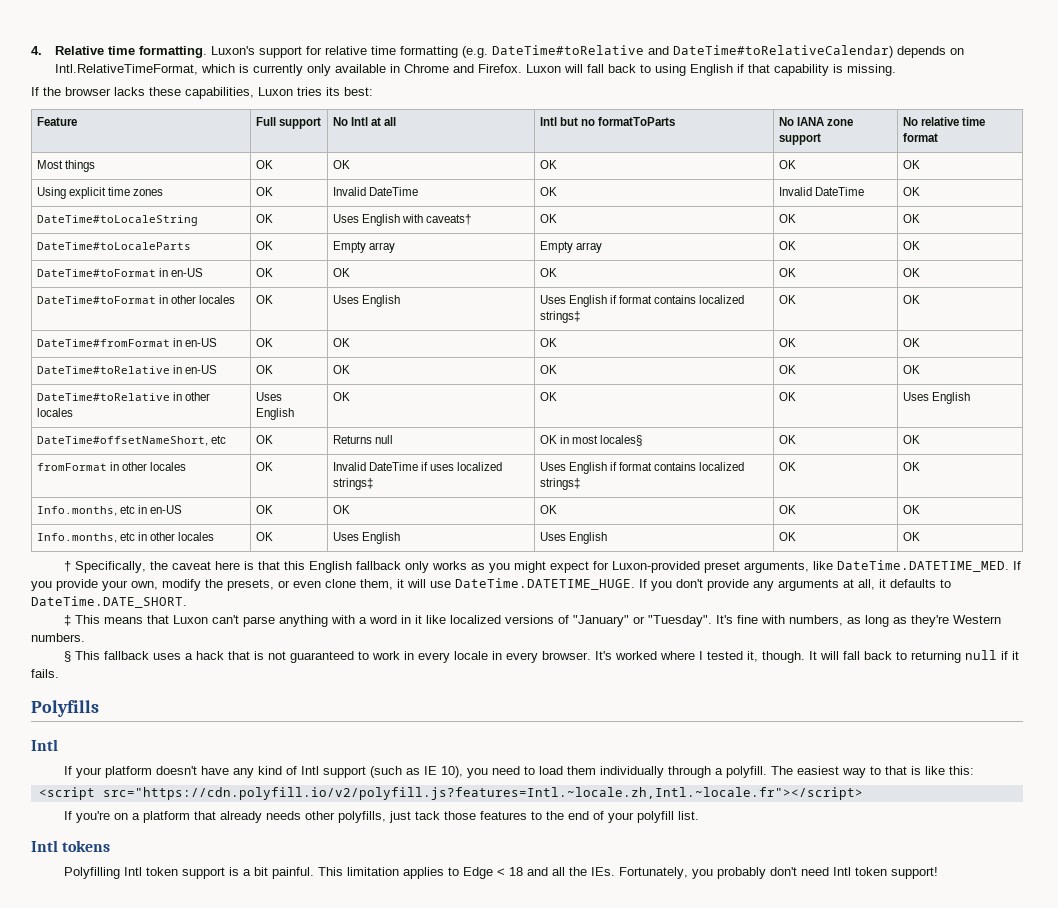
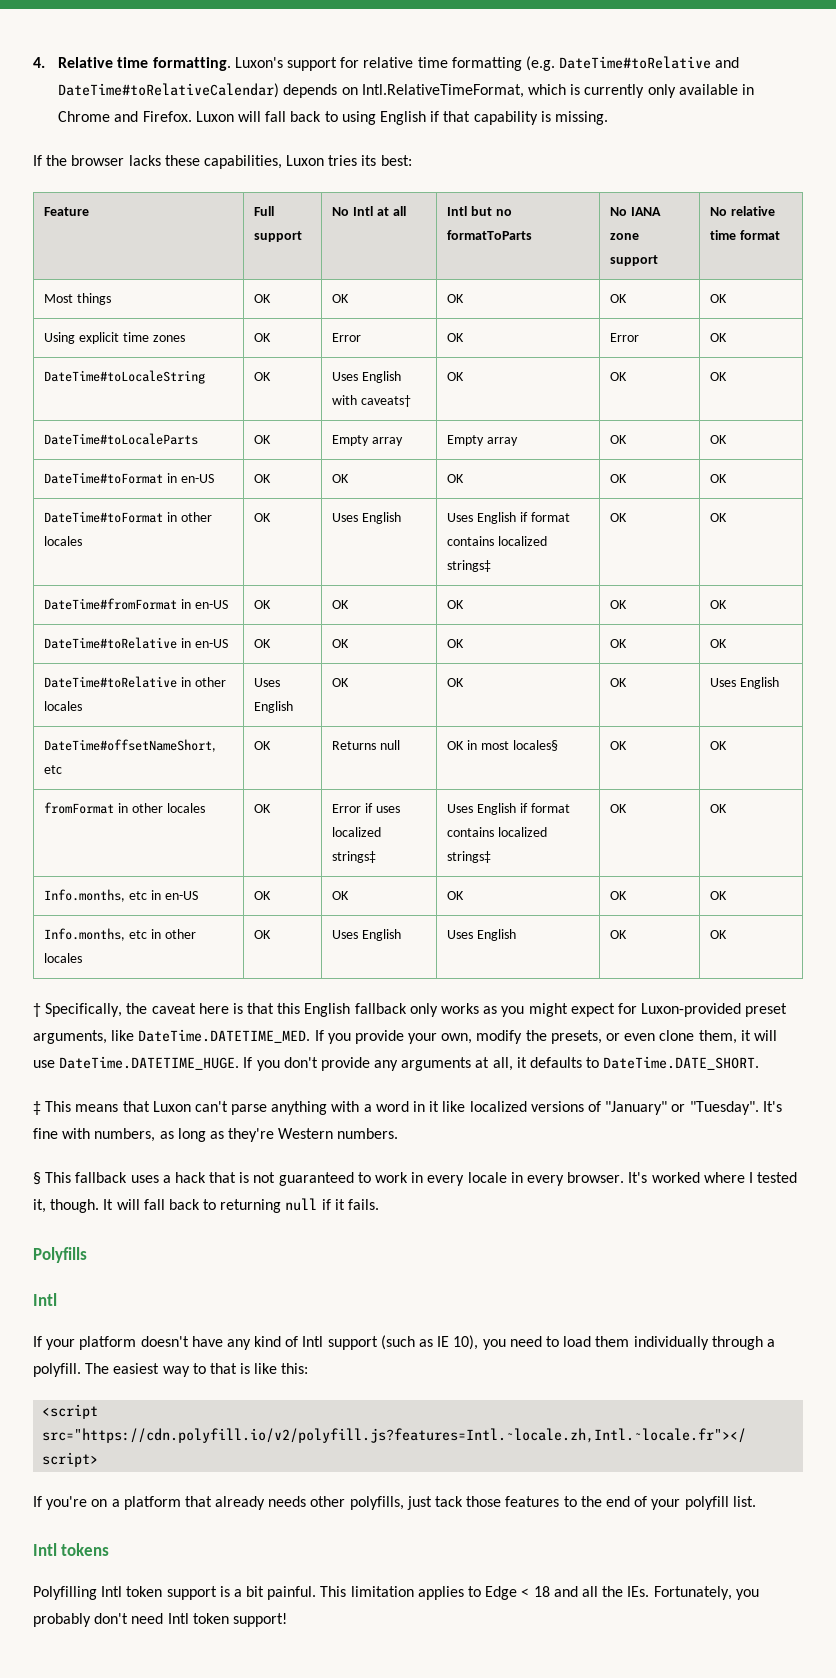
- Using explicit time zones | OK | Invalid DateTime | OK | Invalid DateTime | OK
+ Using explicit time zones | OK | Error | OK | Error | OK
- fromFormat in other locales | OK | Invalid DateTime if uses localized strings‡ | Uses English if format contains localized strings‡ | OK | OK
+ fromFormat in other locales | OK | Error if uses localized strings‡ | Uses English if format contains localized strings‡ | OK | OK

